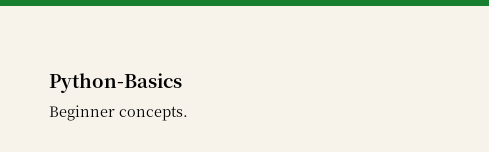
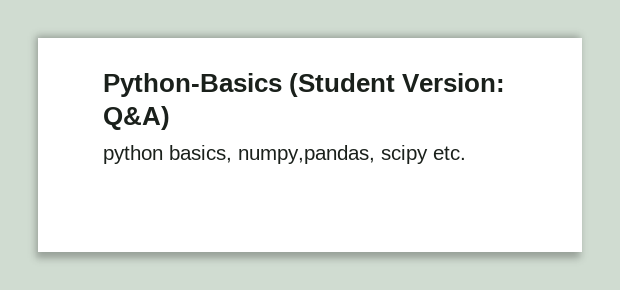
- Python-Basics
- Beginner concepts.
+ Python-Basics (Student Version: Q&A)
+ python basics, numpy,pandas, scipy etc.

